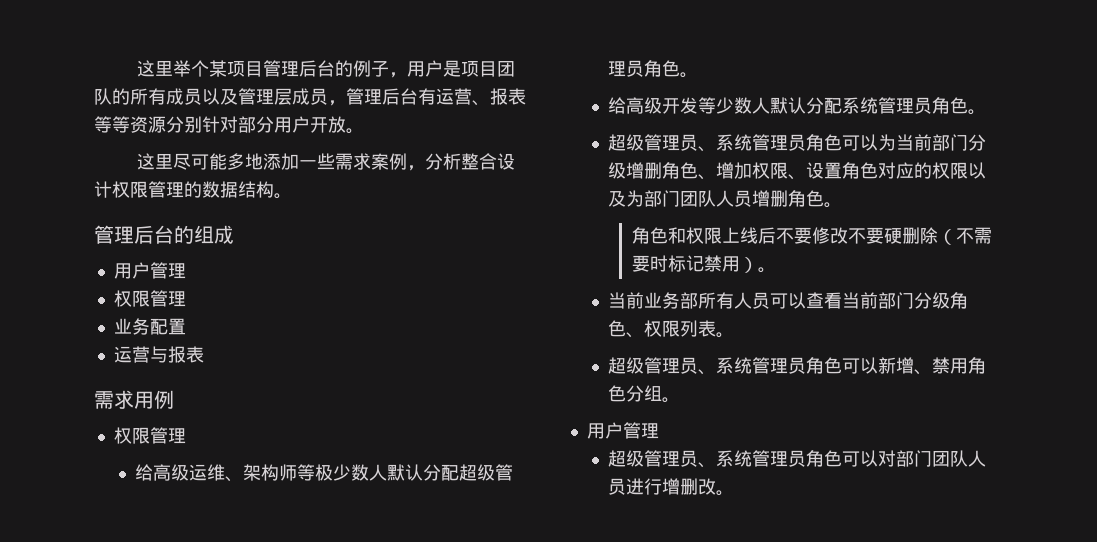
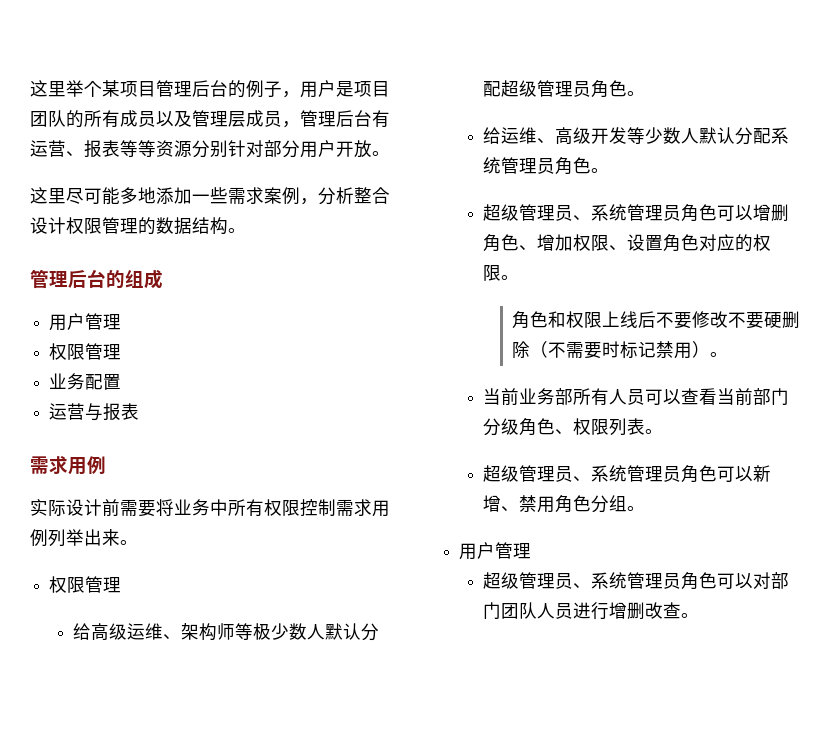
+ 实际设计前需要将业务中所有权限控制需求用例列举出来。
- 给高级开发等少数人默认分配系统管理员角色。
+ 给运维、高级开发等少数人默认分配系统管理员角色。
- 超级管理员、系统管理员角色可以为当前部门分级增删角色、增加权限、设置角色对应的权限以及为部门团队人员增删角色。
+ 超级管理员、系统管理员角色可以增删角色、增加权限、设置角色对应的权限。
- 超级管理员、系统管理员角色可以对部门团队人员进行增删改。
+ 超级管理员、系统管理员角色可以对部门团队人员进行增删改查。

